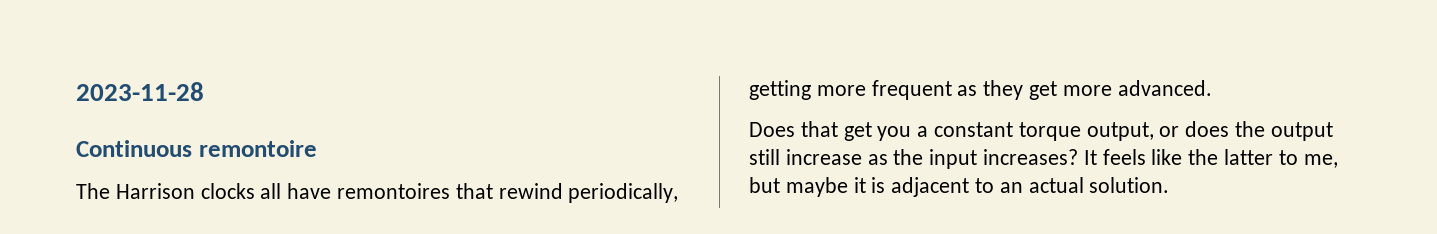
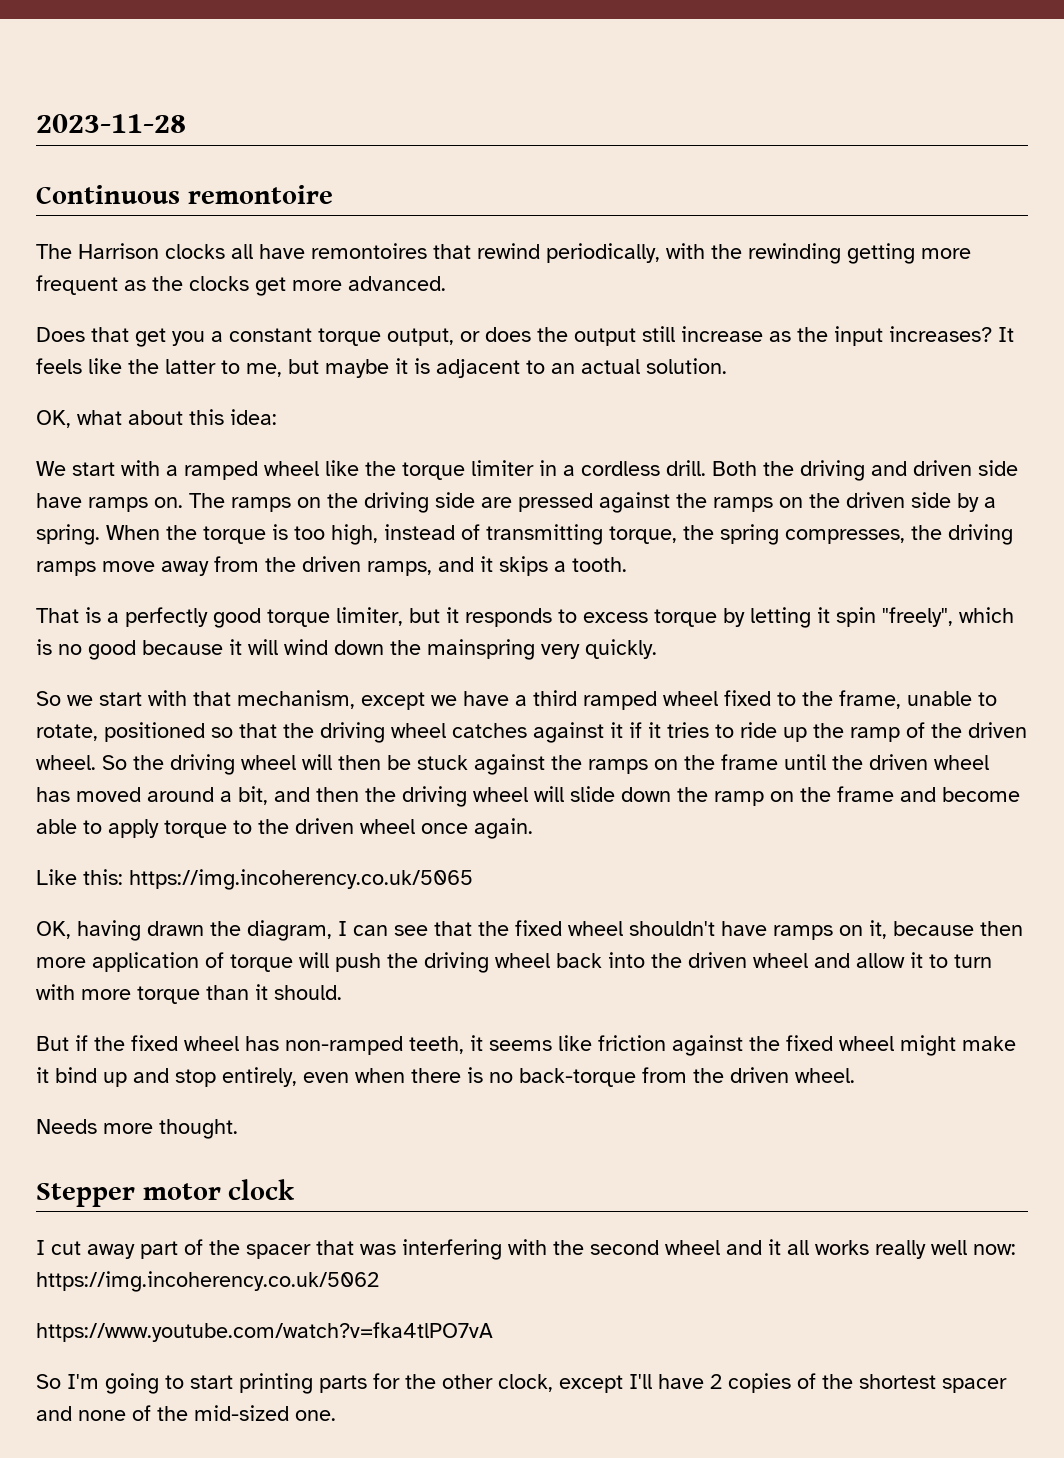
- The Harrison clocks all have remontoires that rewind periodically, getting more frequent as they get more advanced.
+ The Harrison clocks all have remontoires that rewind periodically, with the rewinding getting more frequent as the clocks get more advanced.
+ OK, what about this idea:
+ We start with a ramped wheel like the torque limiter in a cordless drill. Both the driving and driven side have ramps on. The ramps on the driving side are pressed against the ramps on the driven side by a spring. When the torque is too high, instead of transmitting torque, the spring compresses, the driving ramps move away from the driven ramps, and it skips a tooth.
+ That is a perfectly good torque limiter, but it responds to excess torque by letting it spin "freely", which is no good because it will wind down the mainspring very quickly.
+ So we start with that mechanism, except we have a third ramped wheel fixed to the frame, unable to rotate, positioned so that the driving wheel catches against it if it tries to ride up the ramp of the driven wheel. So the driving wheel will then be stuck against the ramps on the frame until the driven wheel has moved around a bit, and then the driving wheel will slide down the ramp on the frame and become able to apply torque to the driven wheel once again.
+ Like this: https://img.incoherency.co.uk/5065
+ OK, having drawn the diagram, I can see that the fixed wheel shouldn't have ramps on it, because then more application of torque will push the driving wheel back into the driven wheel and allow it to turn with more torque than it should.
+ But if the fixed wheel has non-ramped teeth, it seems like friction against the fixed wheel might make it bind up and stop entirely, even when there is no back-torque from the driven wheel.
+ Needs more thought.
+ Stepper motor clock
+ I cut away part of the spacer that was interfering with the second wheel and it all works really well now: https://img.incoherency.co.uk/5062
+ https://www.youtube.com/watch?v=fka4tlPO7vA
+ So I'm going to start printing parts for the other clock, except I'll have 2 copies of the shortest spacer and none of the mid-sized one.

